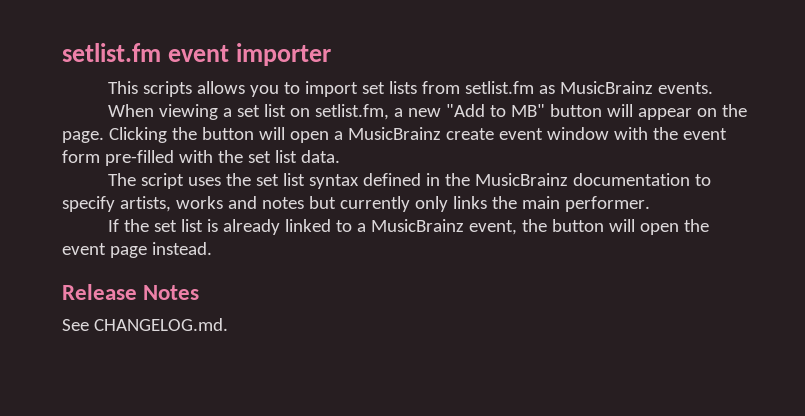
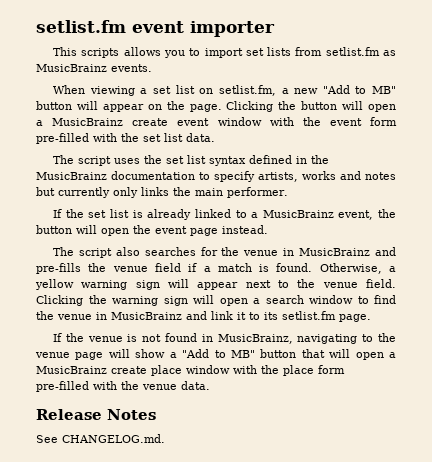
+ The script also searches for the venue in MusicBrainz and pre-fills the venue field if a match is found. Otherwise, a yellow warning sign will appear next to the venue field. Clicking the warning sign will open a search window to find the venue in MusicBrainz and link it to its setlist.fm page.
+ If the venue is not found in MusicBrainz, navigating to the venue page will show a "Add to MB" button that will open a MusicBrainz create place window with the place form pre-filled with the venue data.

